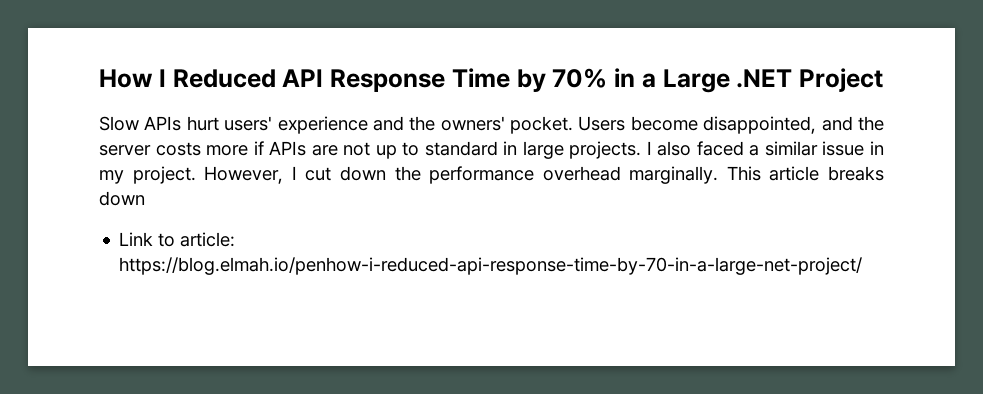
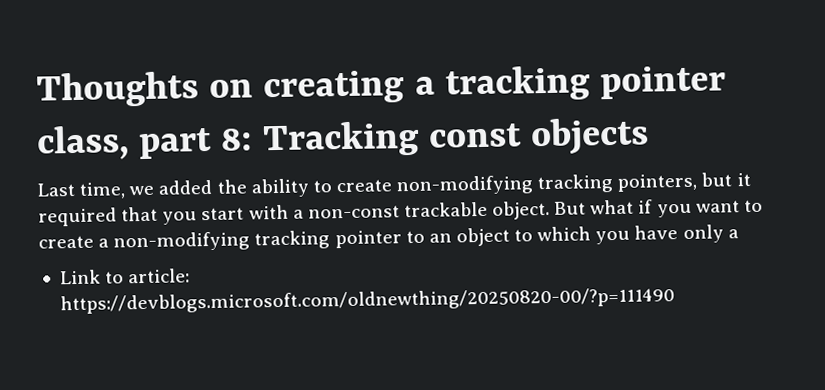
- How I Reduced API Response Time by 70% in a Large .NET Project
- Slow APIs hurt users' experience and the owners' pocket. Users become disappointed, and the server costs more if APIs are not up to standard in large projects. I also faced a similar issue in my project. However, I cut down the performance overhead marginally. This article breaks down
+ Thoughts on creating a tracking pointer class, part 8: Tracking const objects
+ Last time, we added the ability to create non-modifying tracking pointers, but it required that you start with a non-const trackable object. But what if you want to create a non-modifying tracking pointer to an object to which you have only a
- Link to article: https://blog.elmah.io/penhow-i-reduced-api-response-time-by-70-in-a-large-net-project/
+ Link to article: https://devblogs.microsoft.com/oldnewthing/20250820-00/?p=111490

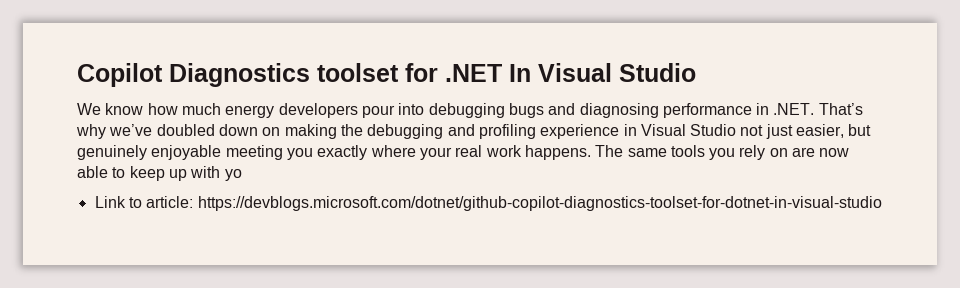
- Thoughts on creating a tracking pointer class, part 8: Tracking const objects
- Last time, we added the ability to create non-modifying tracking pointers, but it required that you start with a non-const trackable object. But what if you want to create a non-modifying tracking pointer to an object to which you have only a
+ Copilot Diagnostics toolset for .NET In Visual Studio
+ We know how much energy developers pour into debugging bugs and diagnosing performance in .NET. That’s why we’ve doubled down on making the debugging and profiling experience in Visual Studio not just easier, but genuinely enjoyable meeting you exactly where your real work happens. The same tools you rely on are now able to keep up with yo
- Link to article: https://devblogs.microsoft.com/oldnewthing/20250820-00/?p=111490
+ Link to article: https://devblogs.microsoft.com/dotnet/github-copilot-diagnostics-toolset-for-dotnet-in-visual-studio

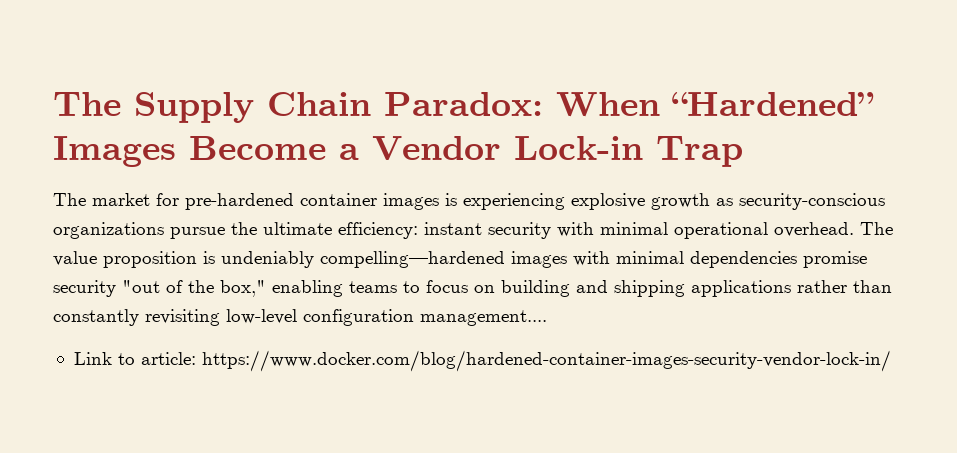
- Copilot Diagnostics toolset for .NET In Visual Studio
- We know how much energy developers pour into debugging bugs and diagnosing performance in .NET. That’s why we’ve doubled down on making the debugging and profiling experience in Visual Studio not just easier, but genuinely enjoyable meeting you exactly where your real work happens. The same tools you rely on are now able to keep up with yo
+ The Supply Chain Paradox: When “Hardened” Images Become a Vendor Lock-in Trap
+ The market for pre-hardened container images is experiencing explosive growth as security-conscious organizations pursue the ultimate efficiency: instant security with minimal operational overhead. The value proposition is undeniably compelling—hardened images with minimal dependencies promise security "out of the box," enabling teams to focus on building and shipping applications rather than constantly revisiting low-level configuration management....
- Link to article: https://devblogs.microsoft.com/dotnet/github-copilot-diagnostics-toolset-for-dotnet-in-visual-studio
+ Link to article: https://www.docker.com/blog/hardened-container-images-security-vendor-lock-in/

